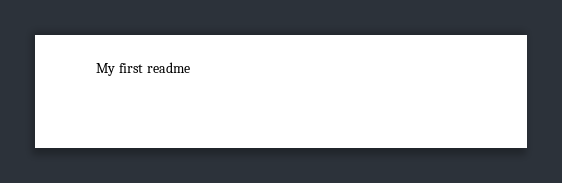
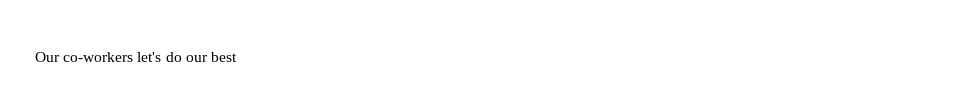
- My first readme
+ Our co-workers let's do our best

